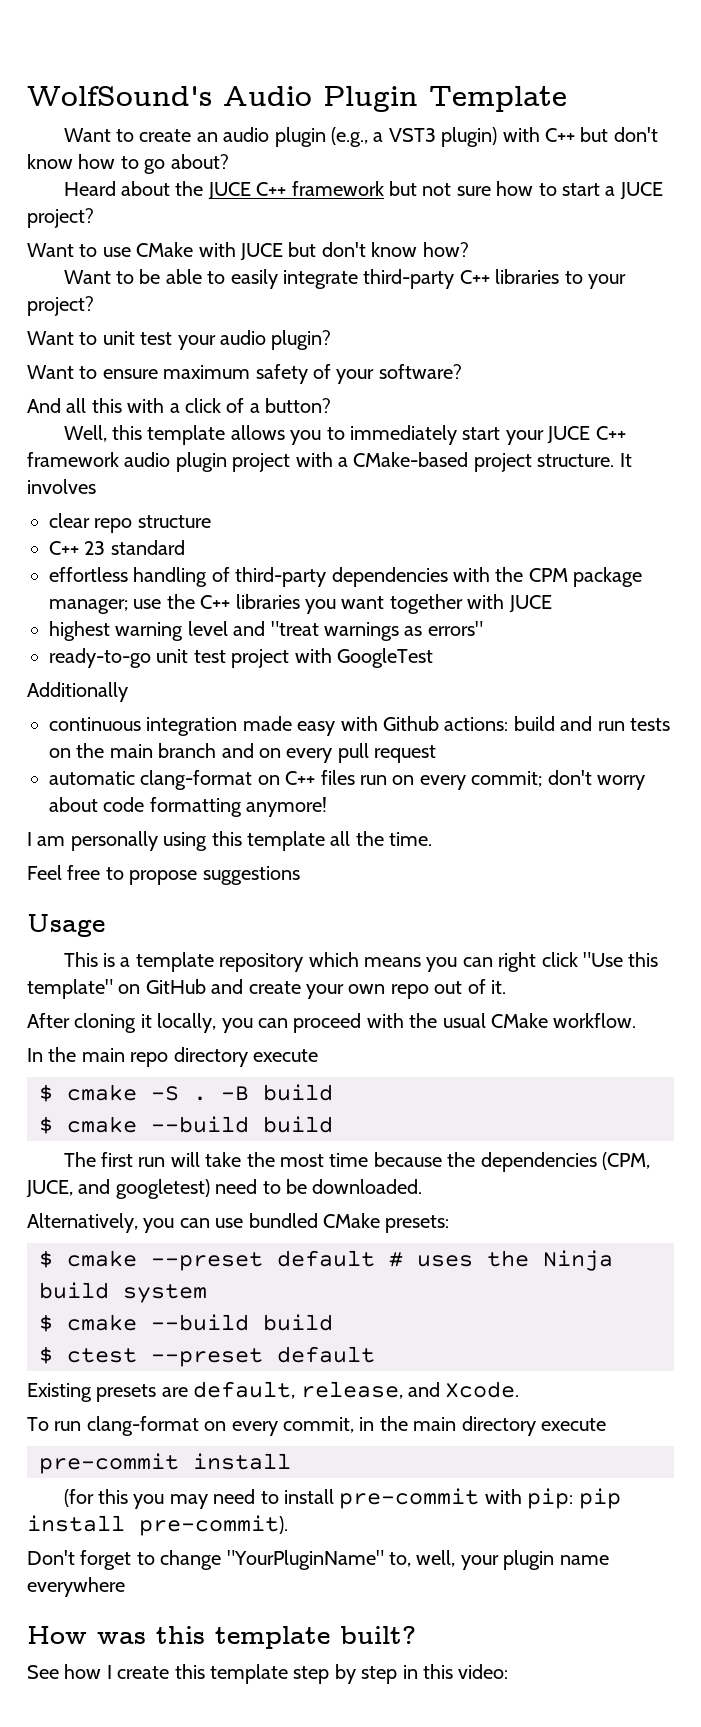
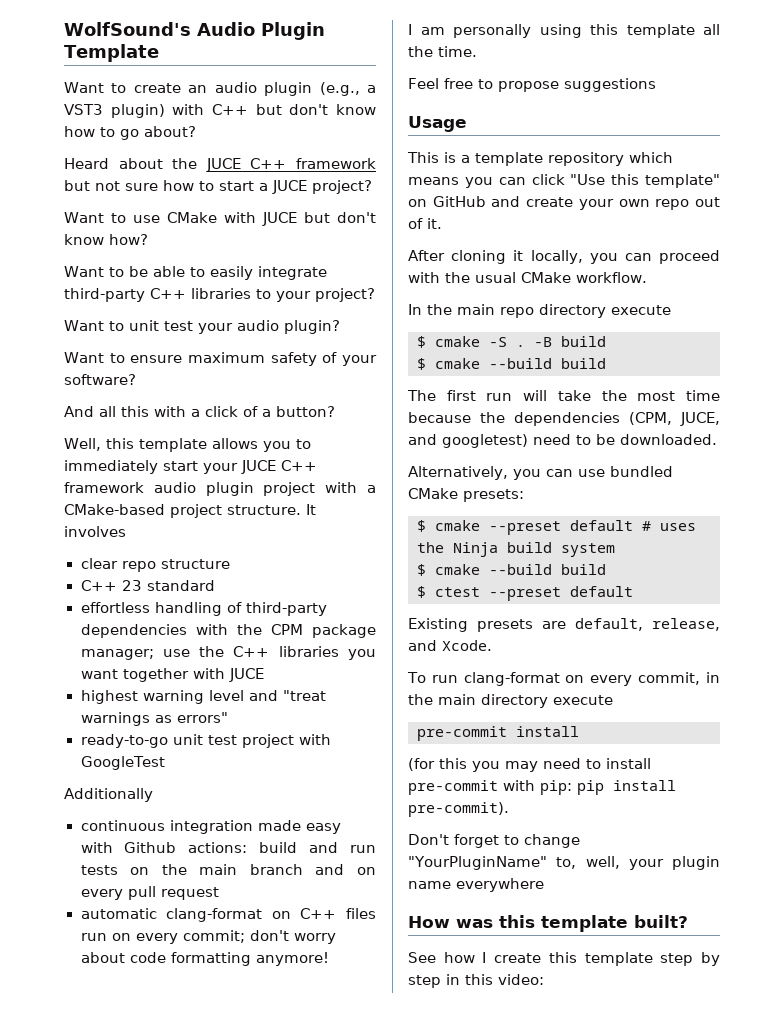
- This is a template repository which means you can right click "Use this template" on GitHub and create your own repo out of it.
+ This is a template repository which means you can click "Use this template" on GitHub and create your own repo out of it.

